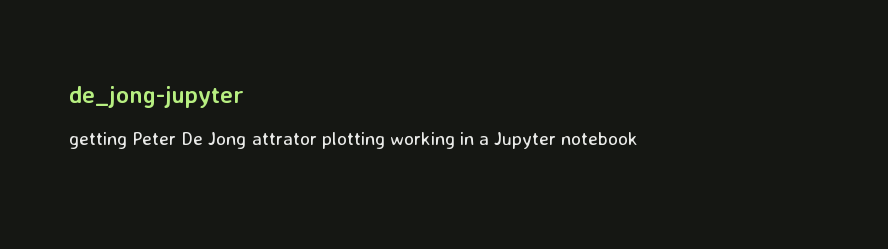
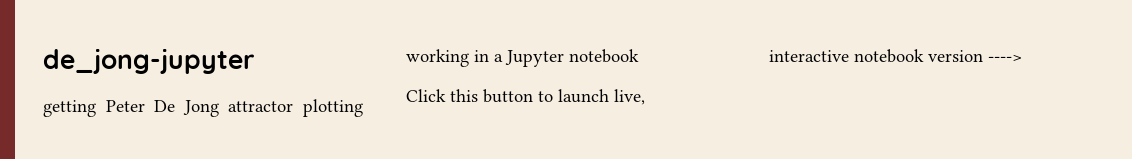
- getting Peter De Jong attrator plotting working in a Jupyter notebook
+ getting Peter De Jong attractor plotting working in a Jupyter notebook
+ Click this button to launch live, interactive notebook version ---->

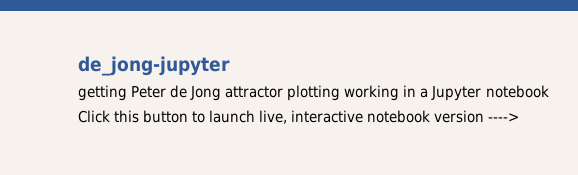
- getting Peter De Jong attractor plotting working in a Jupyter notebook
+ getting Peter de Jong attractor plotting working in a Jupyter notebook

